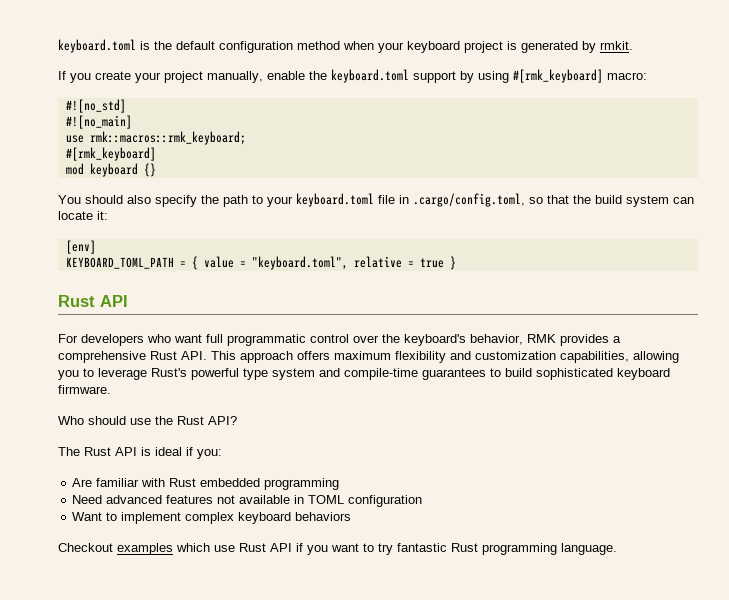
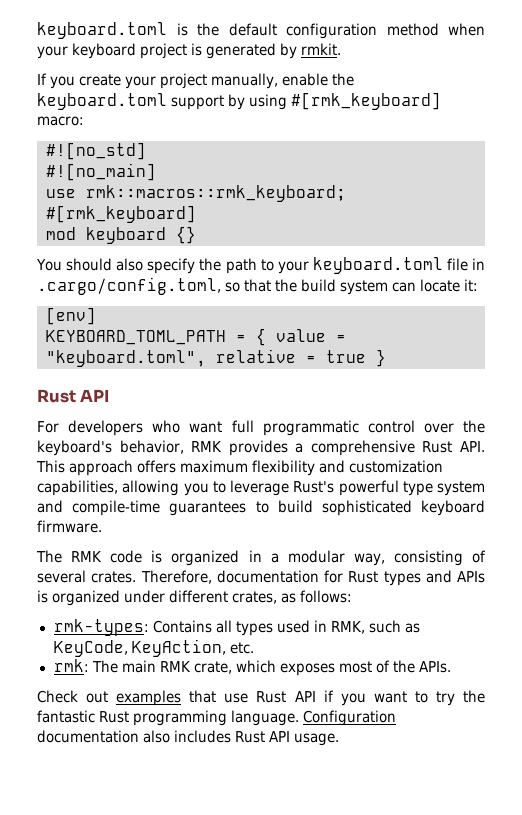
- Who should use the Rust API?
- The Rust API is ideal if you:
- Are familiar with Rust embedded programming
- Need advanced features not available in TOML configuration
- Want to implement complex keyboard behaviors
- Checkout examples which use Rust API if you want to try fantastic Rust programming language.
+ The RMK code is organized in a modular way, consisting of several crates. Therefore, documentation for Rust types and APIs is organized under different crates, as follows:
+ rmk-types: Contains all types used in RMK, such as KeyCode, KeyAction, etc.
+ rmk: The main RMK crate, which exposes most of the APIs.
+ Check out examples that use Rust API if you want to try the fantastic Rust programming language.
+ Configuration documentation also includes Rust API usage.

